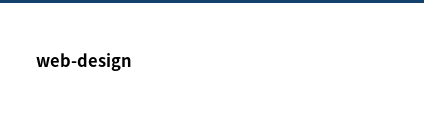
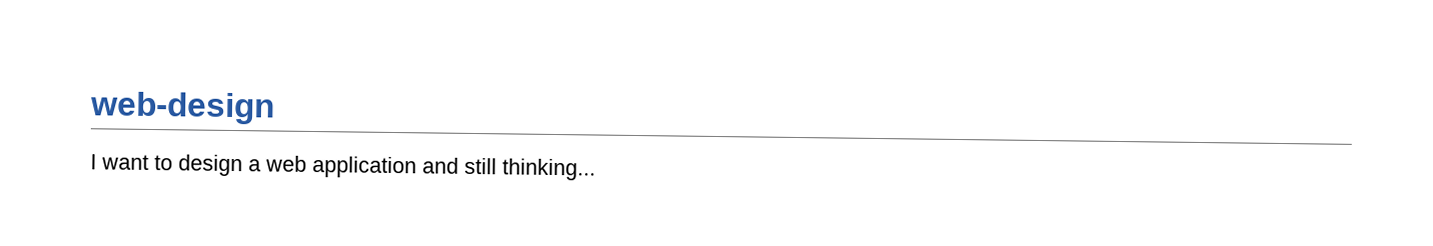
+ I want to design a web application and still thinking...

